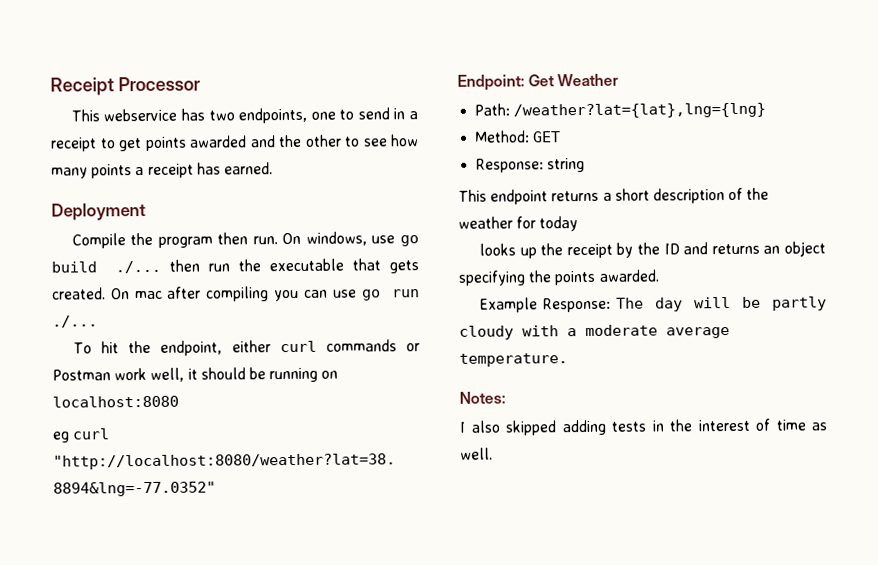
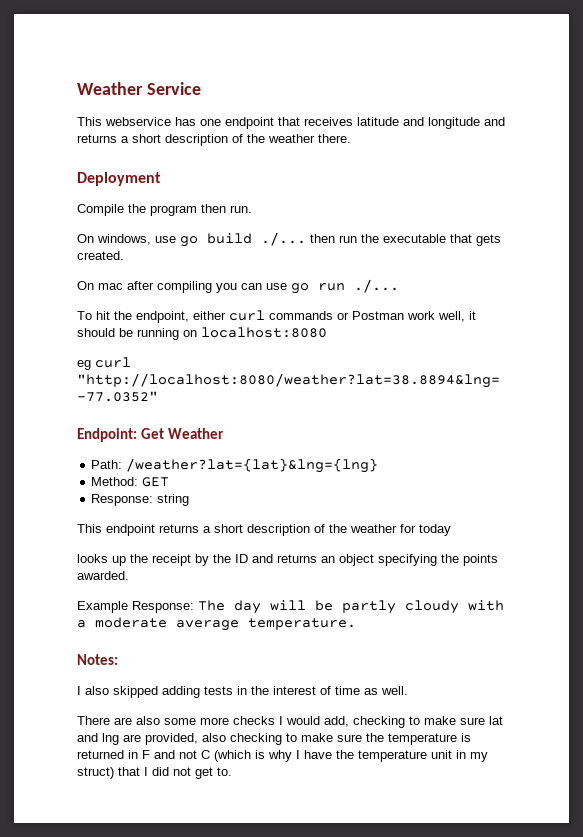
- Receipt Processor
+ Weather Service
- This webservice has two endpoints, one to send in a receipt to get points awarded and the other to see how many points a receipt has earned.
+ This webservice has one endpoint that receives latitude and longitude and returns a short description of the weather there.
- Compile the program then run. On windows, use go build ./... then run the executable that gets created. On mac after compiling you can use go run ./...
+ Compile the program then run.
+ On windows, use go build ./... then run the executable that gets created.
+ On mac after compiling you can use go run ./...
- Path: /weather?lat={lat},lng={lng}
+ Path: /weather?lat={lat}&lng={lng}
+ There are also some more checks I would add, checking to make sure lat and lng are provided, also checking to make sure the temperature is returned in F and not C (which is why I have the temperature unit in my struct) that I did not get to.

